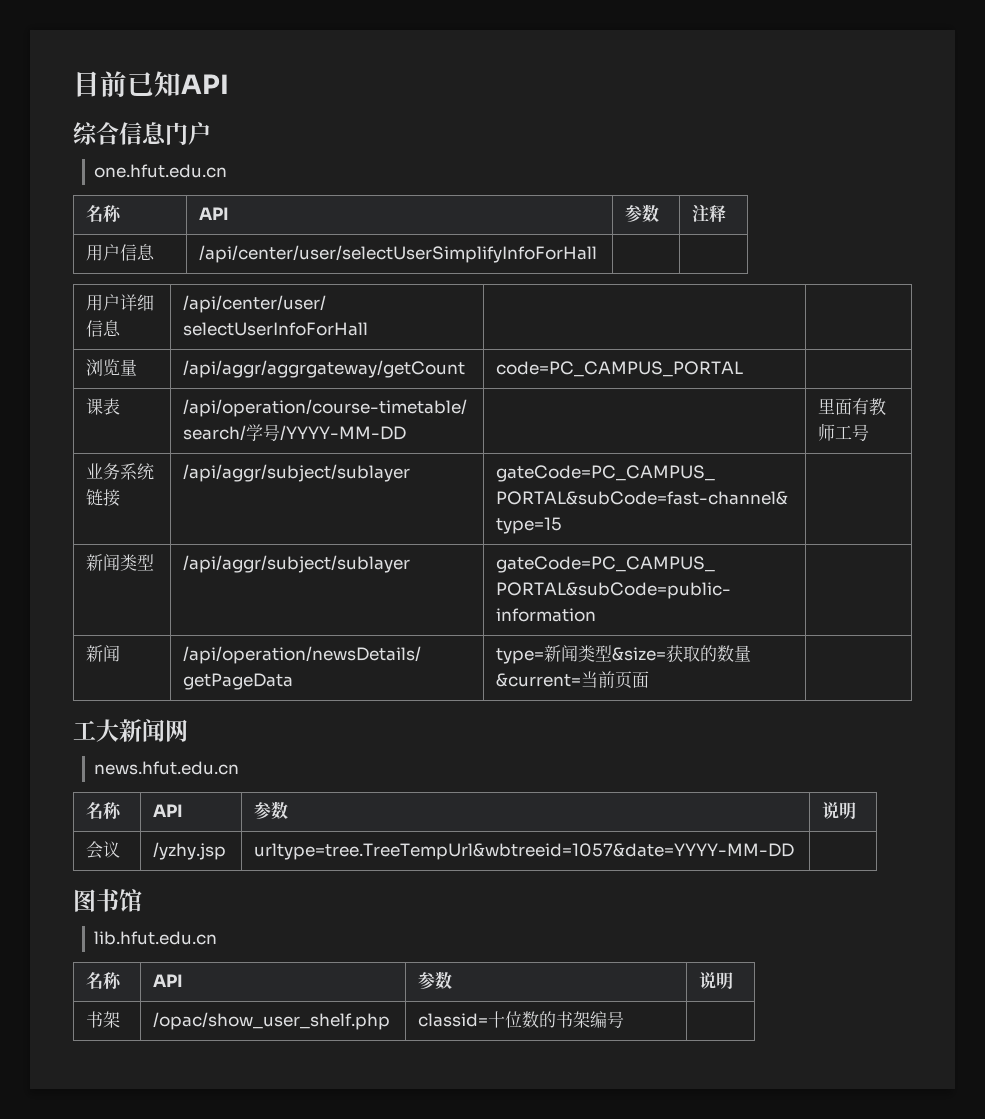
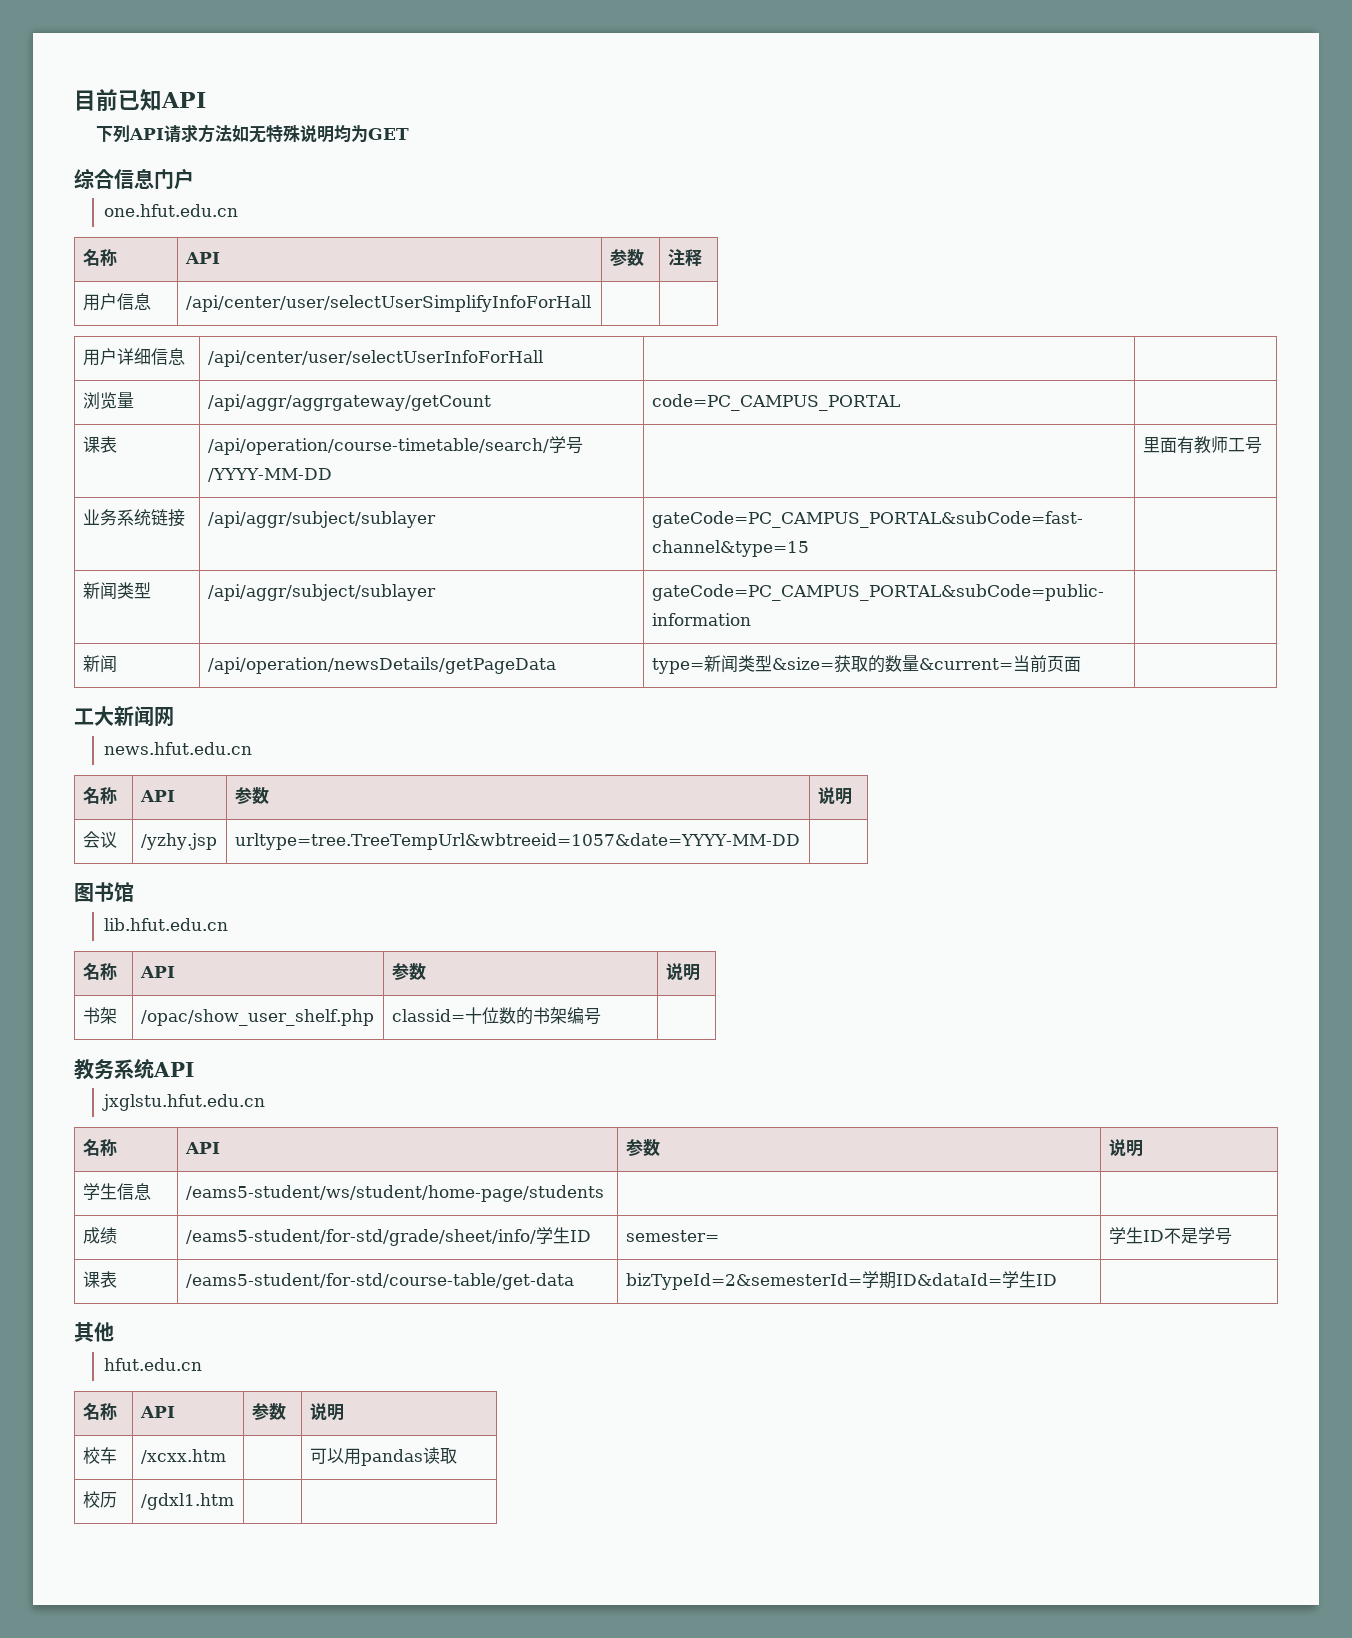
+ 下列API请求方法如无特殊说明均为GET
+ 教务系统API
+ jxglstu.hfut.edu.cn
+ 名称 | API | 参数 | 说明
+ 学生信息 | /eams5-student/ws/student/home-page/students | |
+ 成绩 | /eams5-student/for-std/grade/sheet/info/学生ID | semester= | 学生ID不是学号
+ 课表 | /eams5-student/for-std/course-table/get-data | bizTypeId=2&semesterId=学期ID&dataId=学生ID |
+ 其他
+ hfut.edu.cn
+ 名称 | API | 参数 | 说明
+ 校车 | /xcxx.htm | | 可以用pandas读取
+ 校历 | /gdxl1.htm | |

